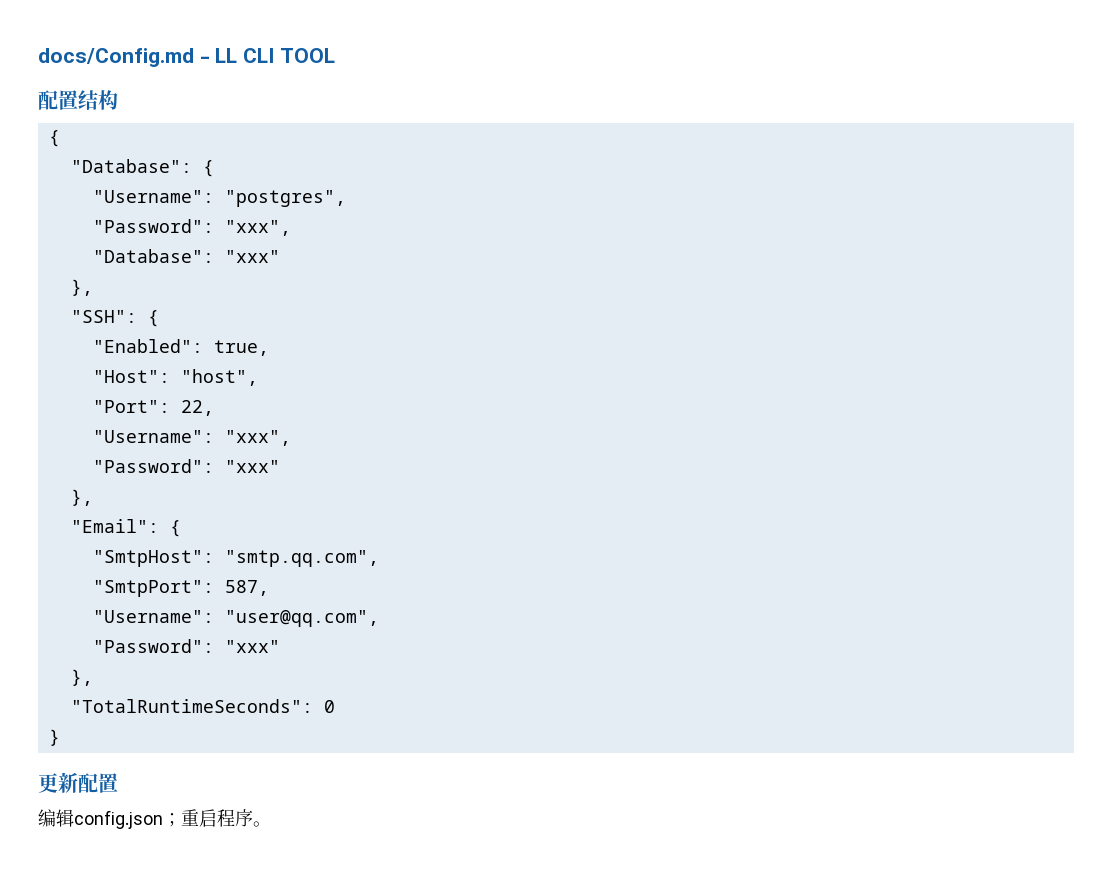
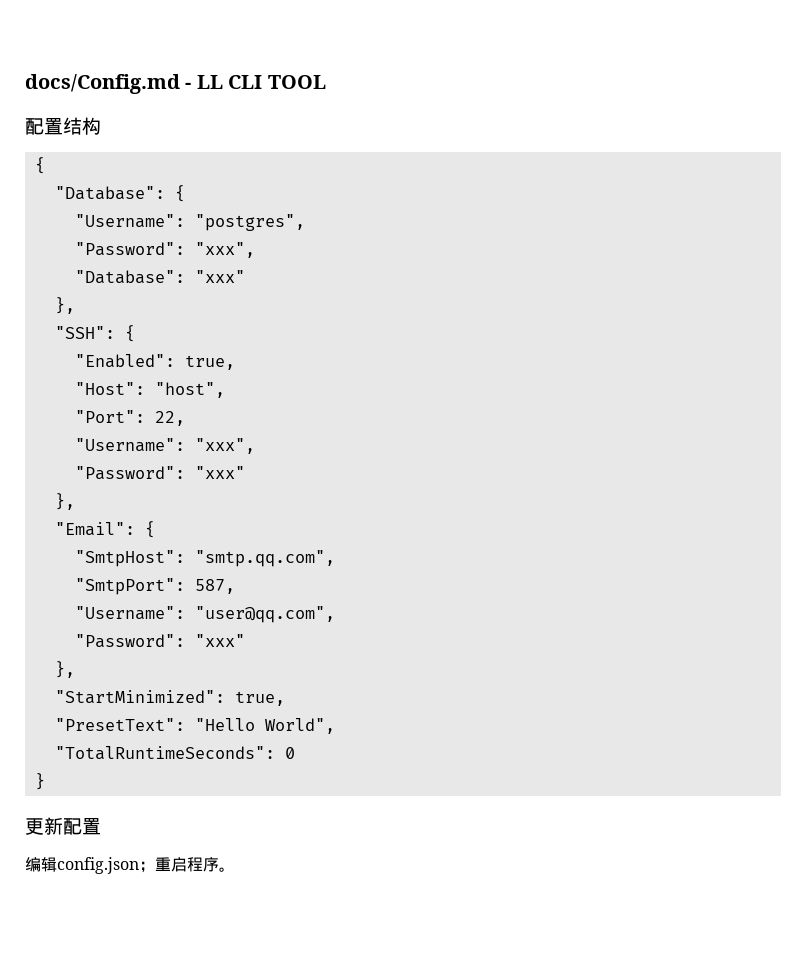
+ "StartMinimized": true,
+ "PresetText": "Hello World",

